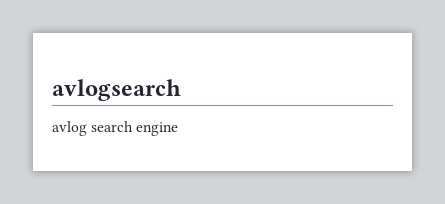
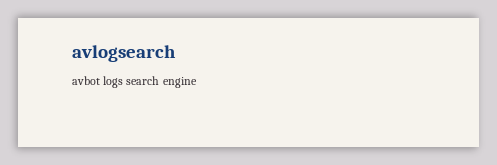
- avlog search engine
+ avbot logs search engine

